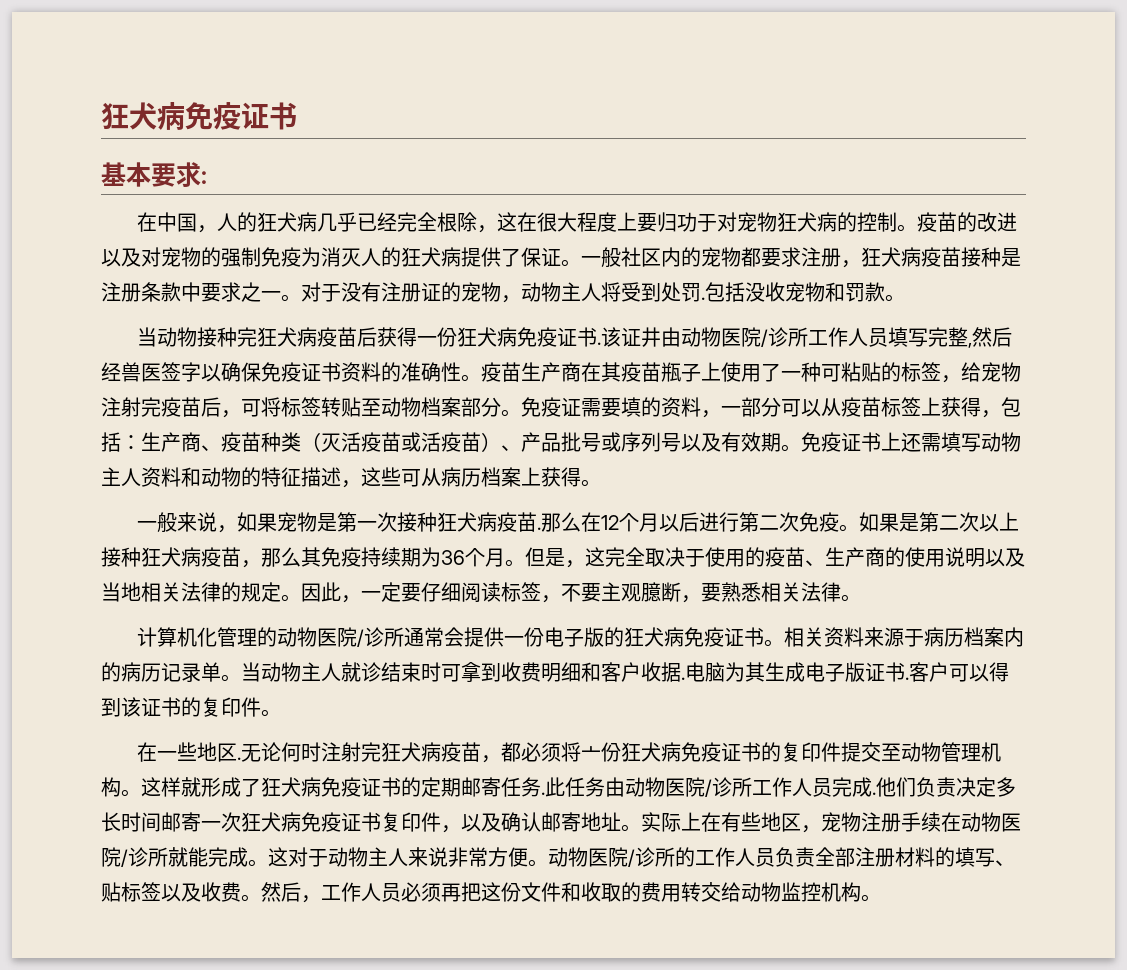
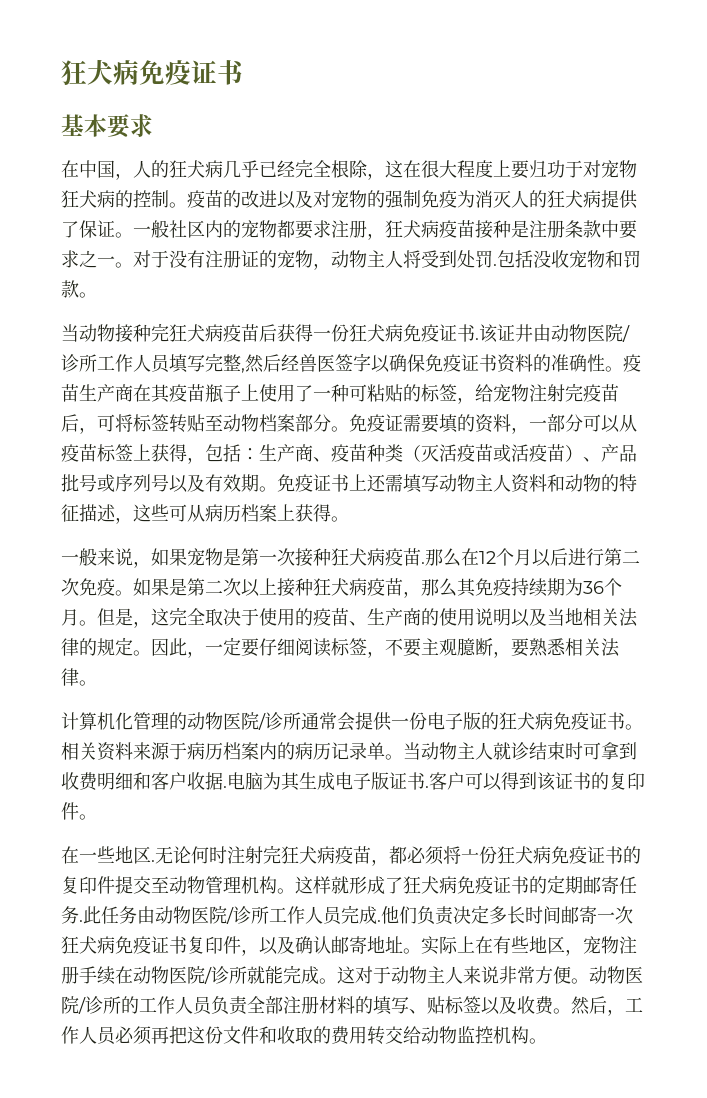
- 基本要求:
+ 基本要求

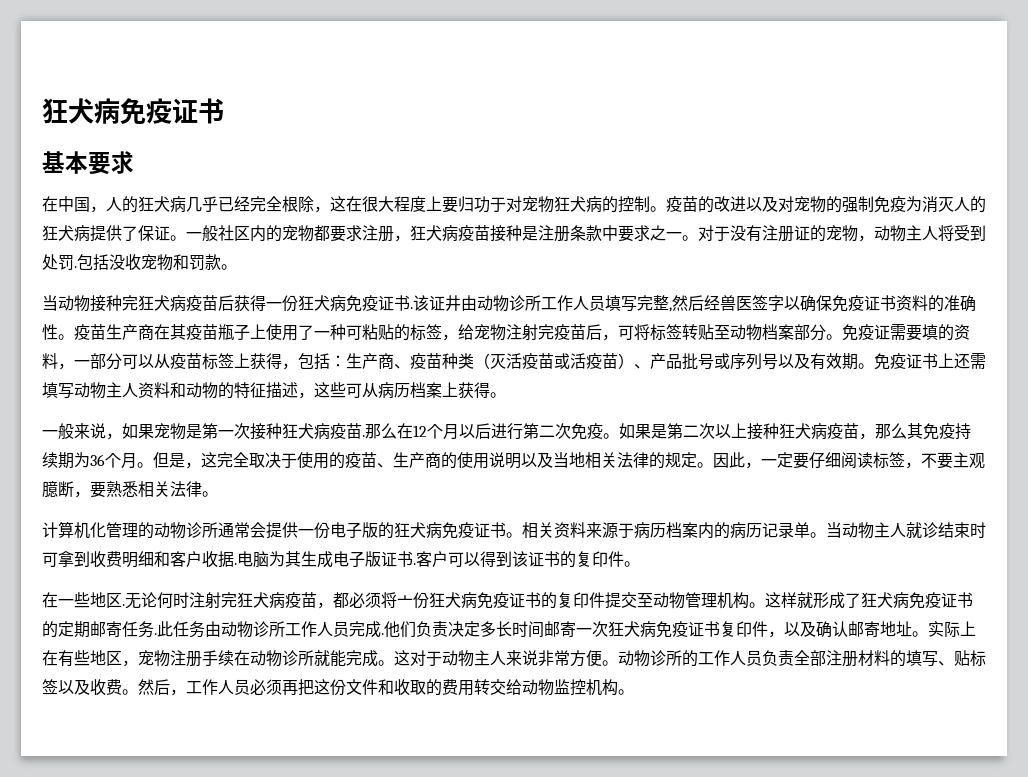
- 该证井由动物医院/诊所工作人员填写完整,然后经兽医签字以确保免疫证书资料的准确性。
+ 该证井由动物诊所工作人员填写完整,然后经兽医签字以确保免疫证书资料的准确性。
- 计算机化管理的动物医院/诊所通常会提供一份电子版的狂犬病免疫证书。
+ 计算机化管理的动物诊所通常会提供一份电子版的狂犬病免疫证书。
- 此任务由动物医院/诊所工作人员完成.
+ 此任务由动物诊所工作人员完成.
- 实际上在有些地区，宠物注册手续在动物医院/诊所就能完成。
+ 实际上在有些地区，宠物注册手续在动物诊所就能完成。
- 动物医院/诊所的工作人员负责全部注册材料的填写、贴标签以及收费。
+ 动物诊所的工作人员负责全部注册材料的填写、贴标签以及收费。

